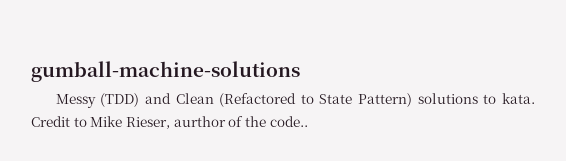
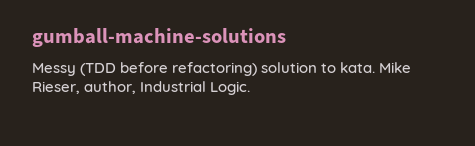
- Messy (TDD) and Clean (Refactored to State Pattern) solutions to kata. Credit to Mike Rieser, aurthor of the code..
+ Messy (TDD before refactoring) solution to kata. Mike Rieser, author, Industrial Logic.

